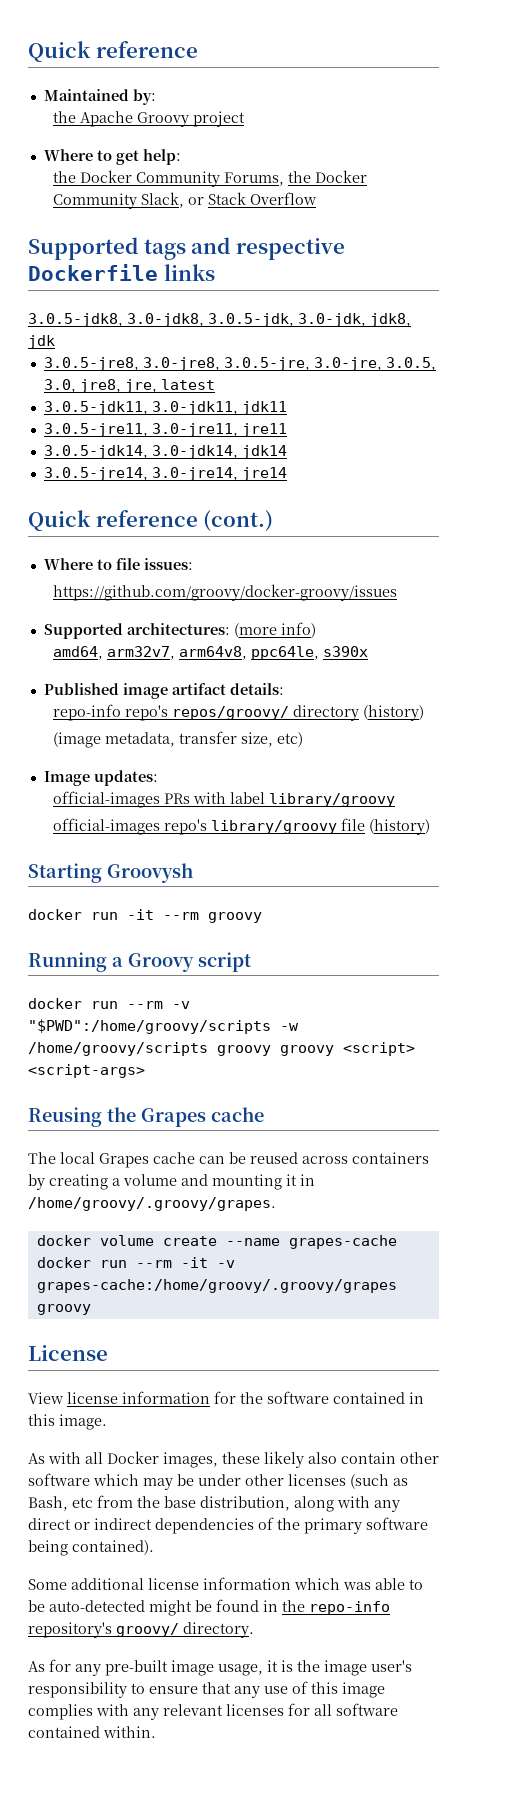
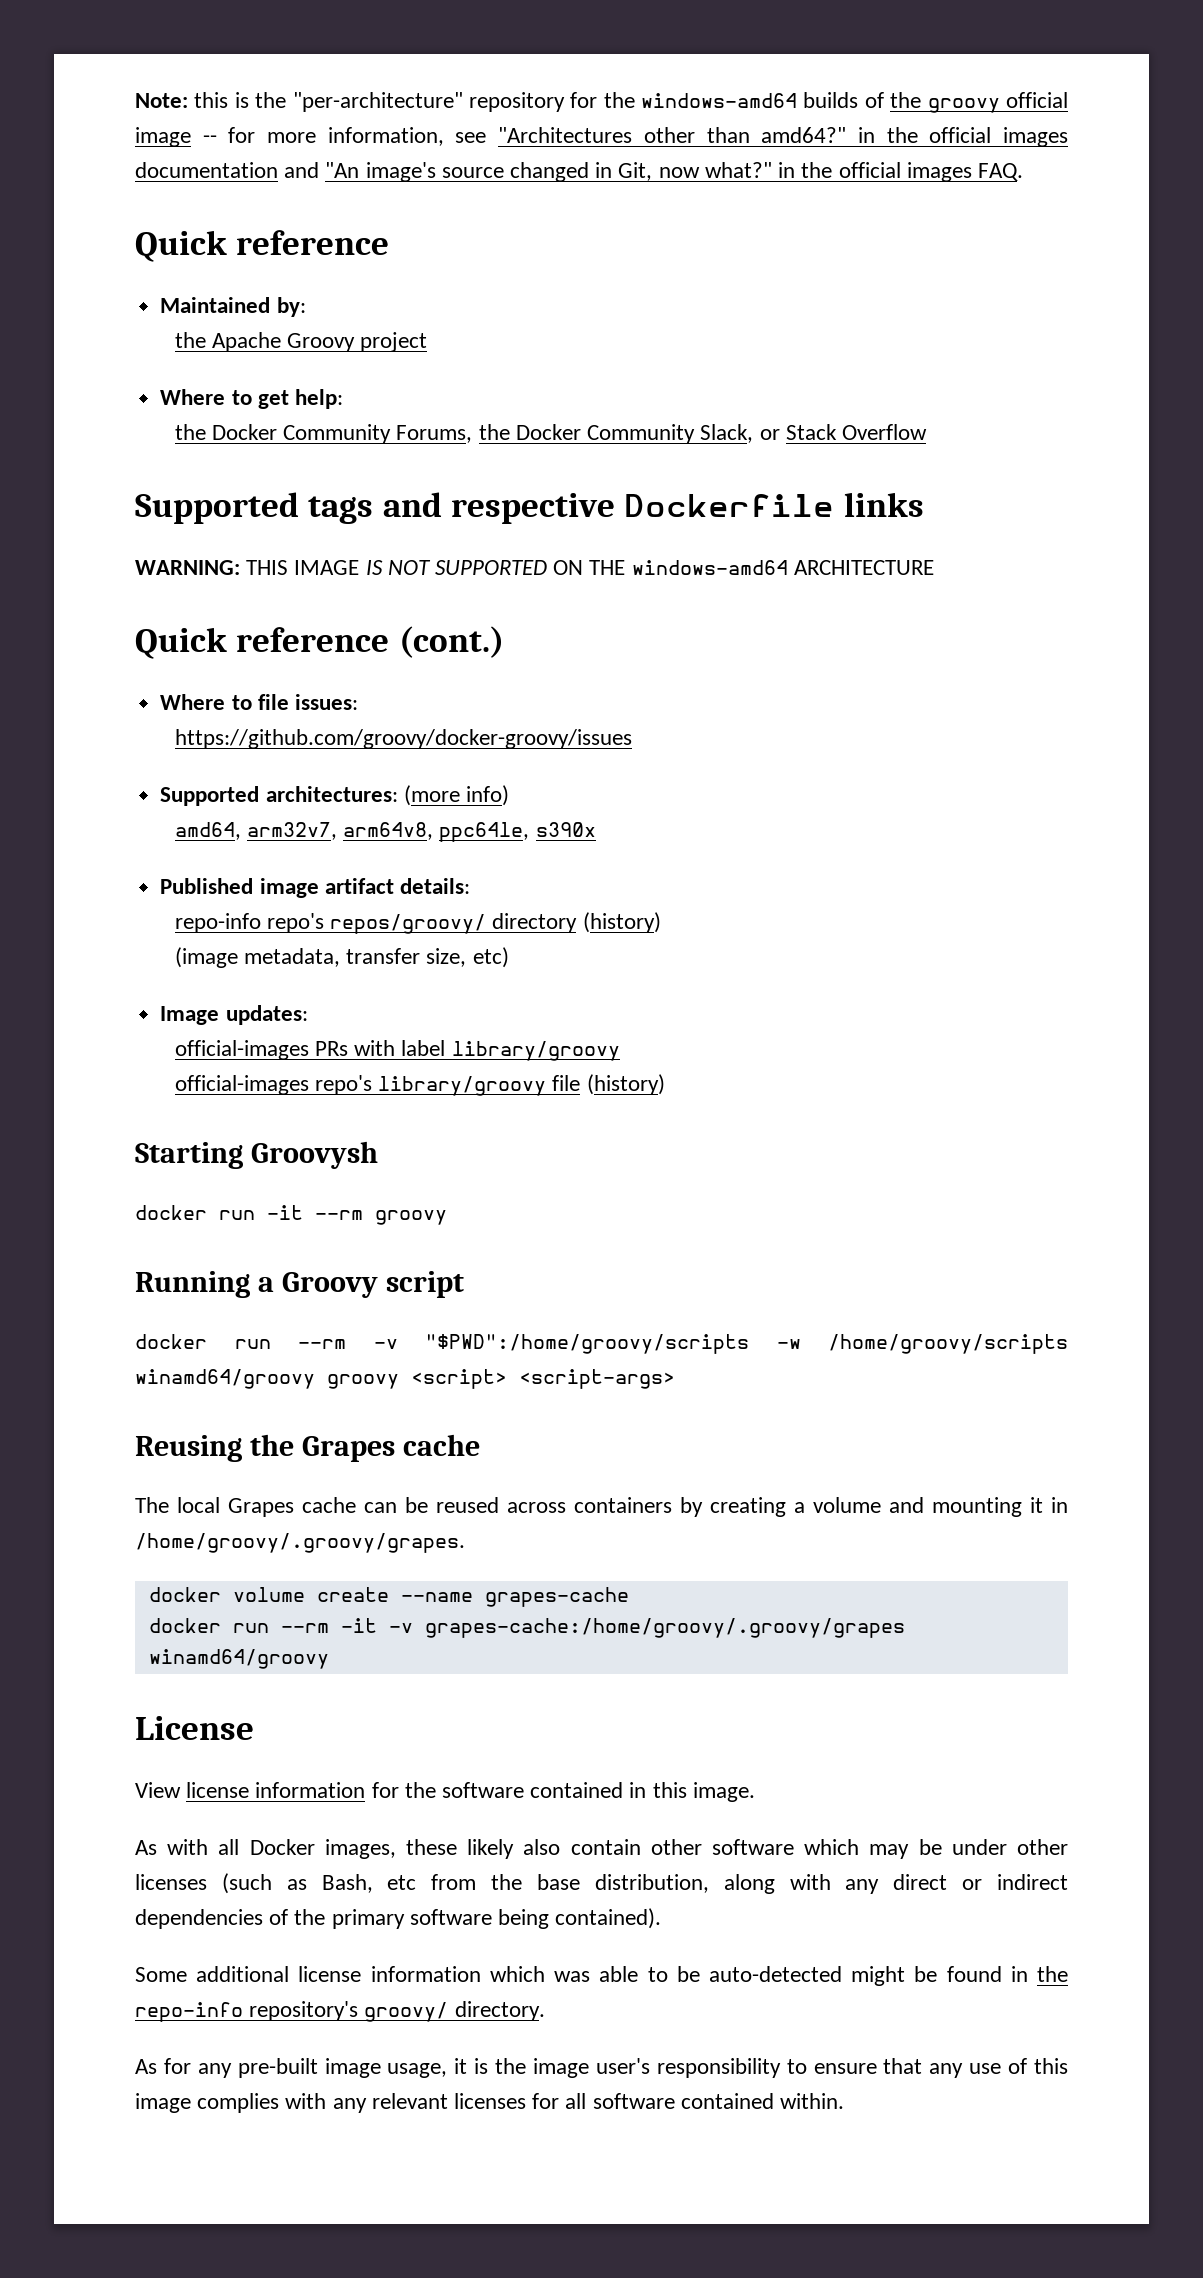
+ Note: this is the "per-architecture" repository for the windows-amd64 builds of the groovy official image -- for more information, see "Architectures other than amd64?" in the official images documentation and "An image's source changed in Git, now what?" in the official images FAQ.
- 3.0.5-jdk8, 3.0-jdk8, 3.0.5-jdk, 3.0-jdk, jdk8, jdk
- 3.0.5-jre8, 3.0-jre8, 3.0.5-jre, 3.0-jre, 3.0.5, 3.0, jre8, jre, latest
- 3.0.5-jdk11, 3.0-jdk11, jdk11
- 3.0.5-jre11, 3.0-jre11, jre11
- 3.0.5-jdk14, 3.0-jdk14, jdk14
- 3.0.5-jre14, 3.0-jre14, jre14
+ WARNING: THIS IMAGE IS NOT SUPPORTED ON THE windows-amd64 ARCHITECTURE
- docker run --rm -v "$PWD":/home/groovy/scripts -w /home/groovy/scripts groovy groovy <script> <script-args>
+ docker run --rm -v "$PWD":/home/groovy/scripts -w /home/groovy/scripts winamd64/groovy groovy <script> <script-args>
- docker run --rm -it -v grapes-cache:/home/groovy/.groovy/grapes groovy
+ docker run --rm -it -v grapes-cache:/home/groovy/.groovy/grapes winamd64/groovy

